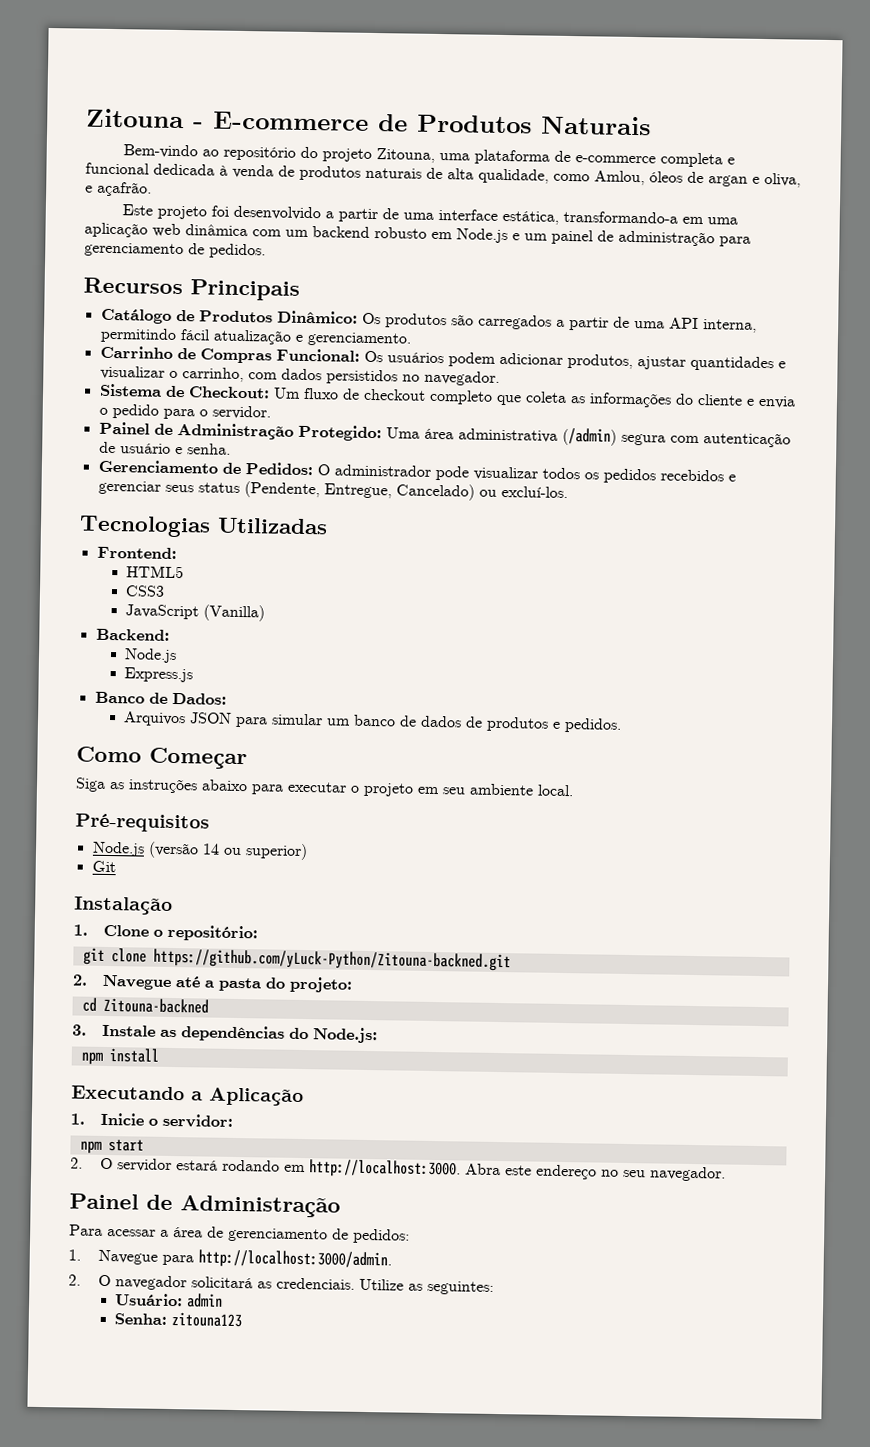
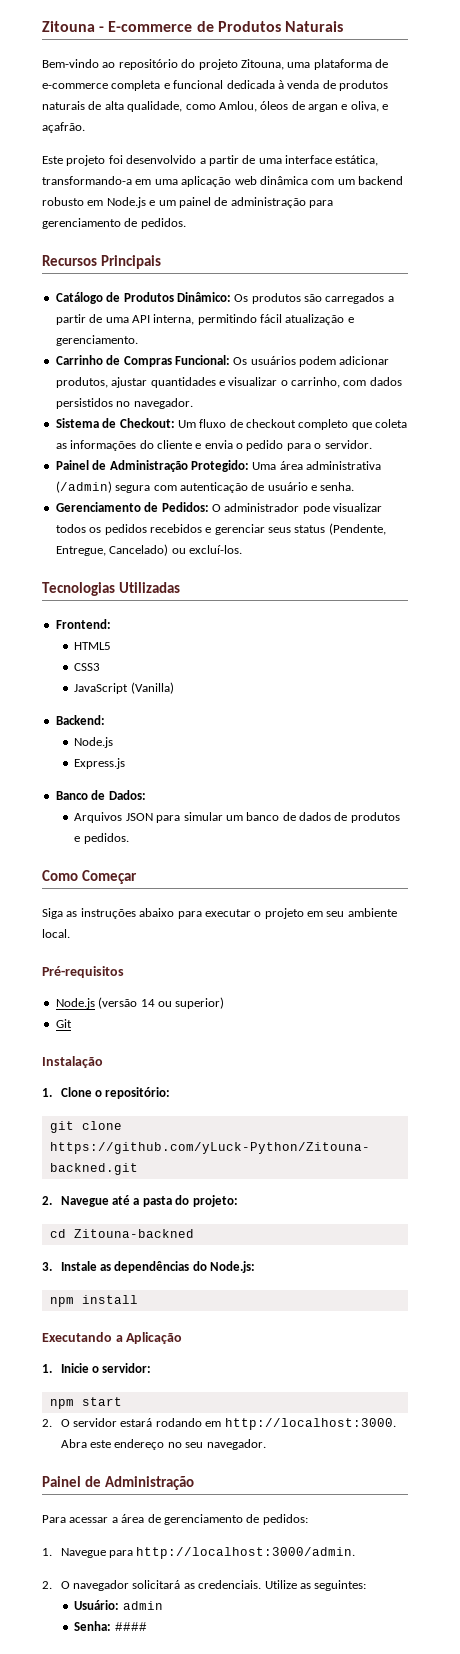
- Senha: zitouna123
+ Senha: ####

